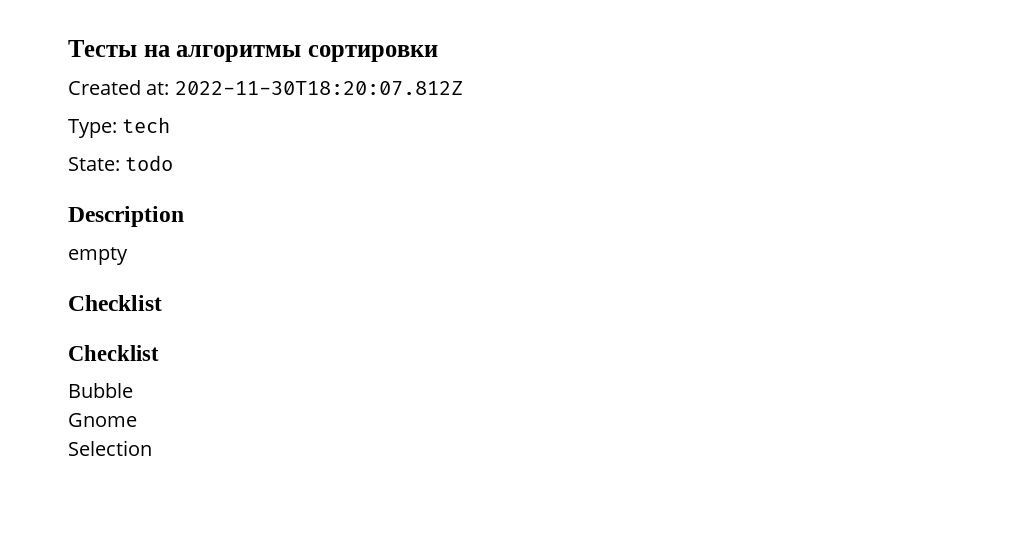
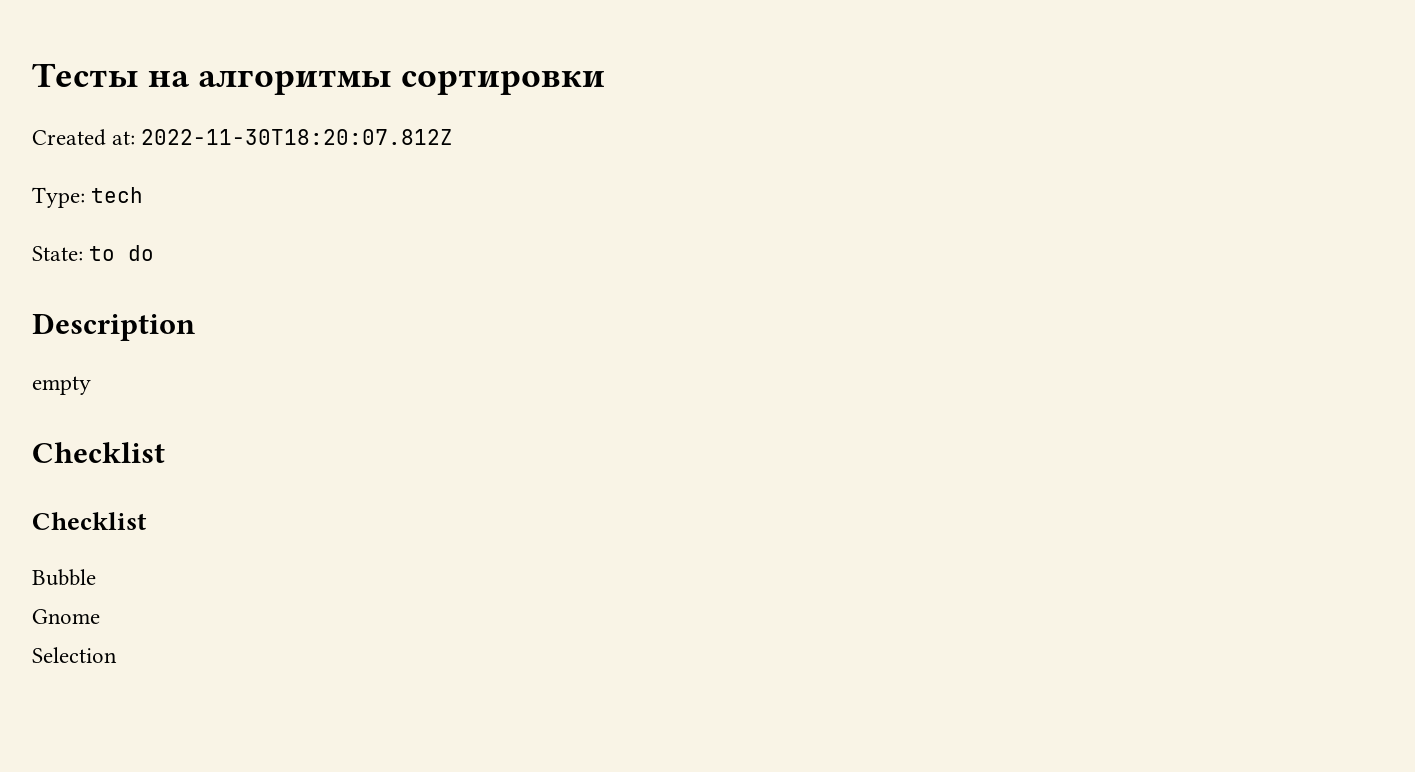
- State: todo
+ State: to do

